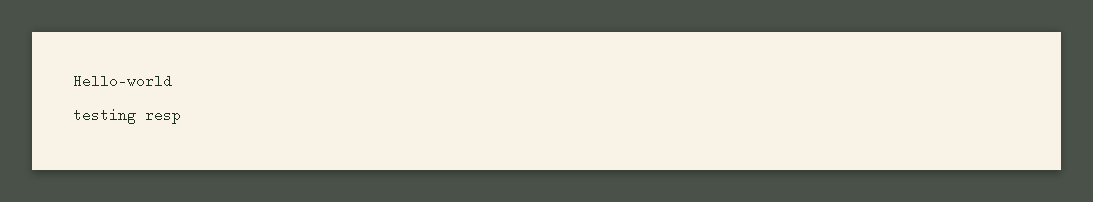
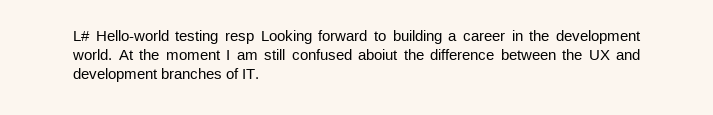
- Hello-world
- testing resp
+ L# Hello-world testing resp Looking forward to building a career in the development world. At the moment I am still confused aboiut the difference between the UX and development branches of IT.

